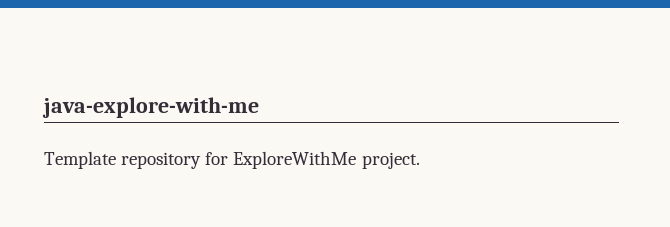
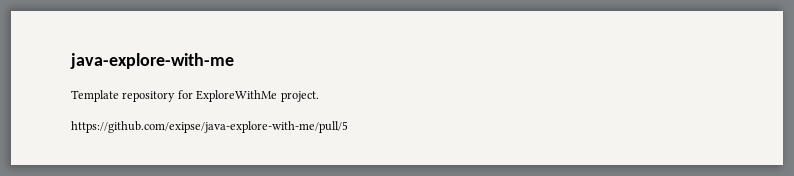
+ https://github.com/exipse/java-explore-with-me/pull/5

